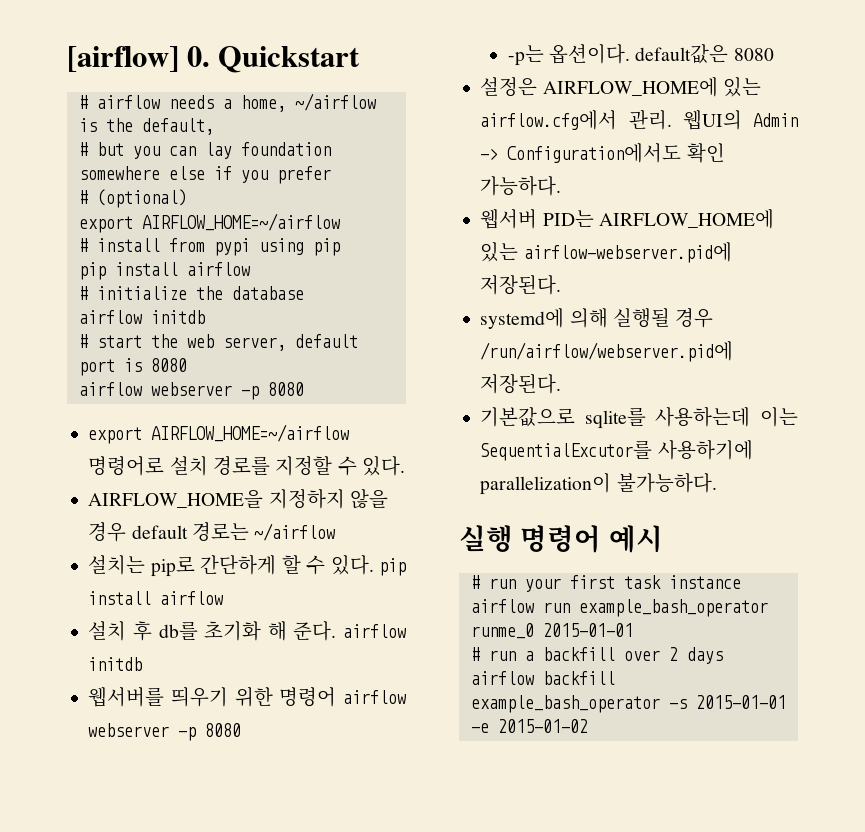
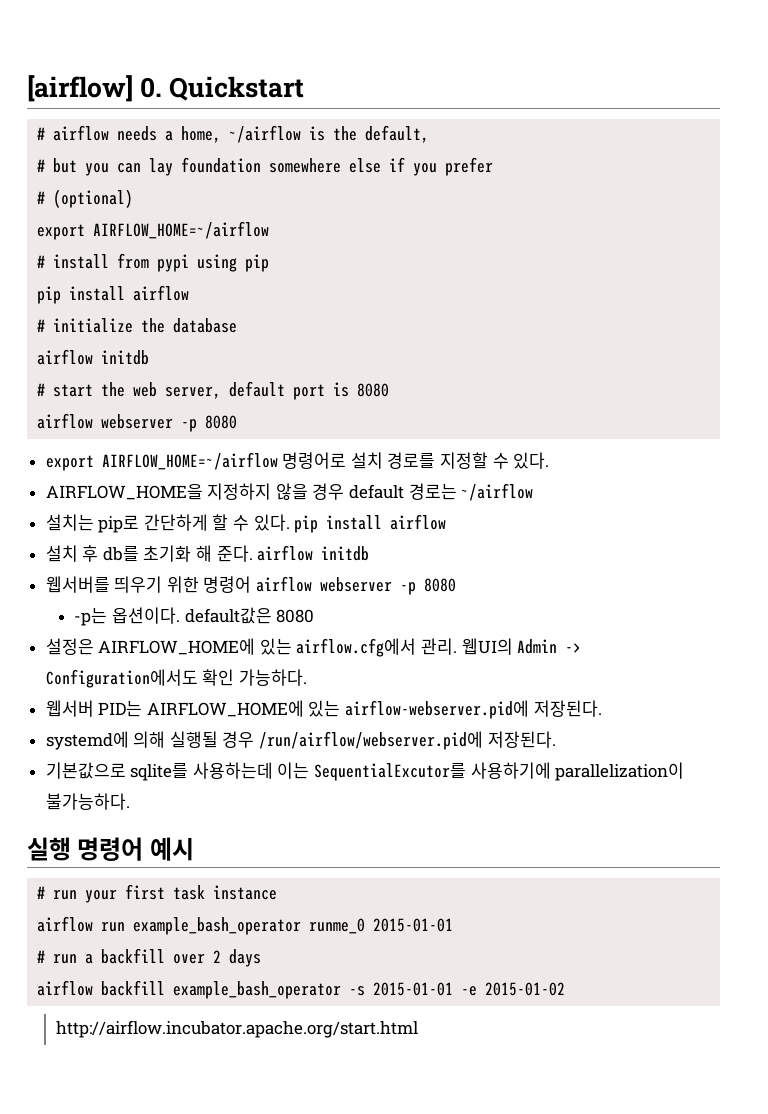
+ http://airflow.incubator.apache.org/start.html

